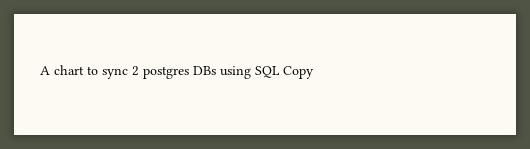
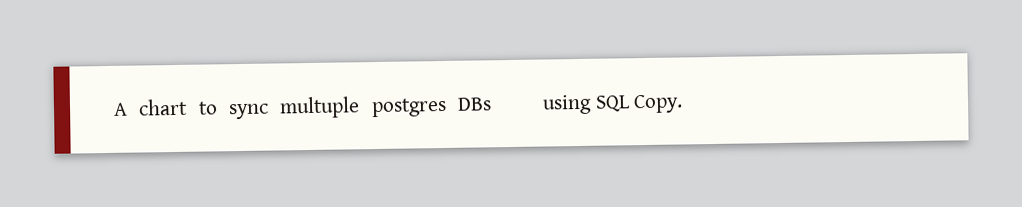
- A chart to sync 2 postgres DBs using SQL Copy
+ A chart to sync multuple postgres DBs using SQL Copy.

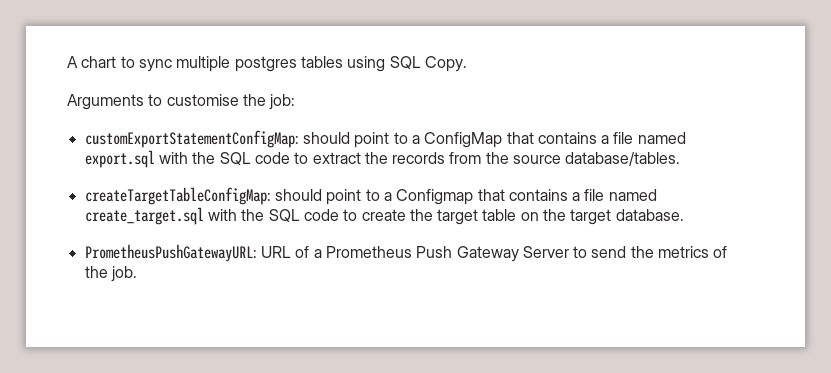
- A chart to sync multuple postgres DBs using SQL Copy.
+ A chart to sync multiple postgres tables using SQL Copy.
+ Arguments to customise the job:
+ customExportStatementConfigMap: should point to a ConfigMap that contains a file named export.sql with the SQL code to extract the records from the source database/tables.
+ createTargetTableConfigMap: should point to a Configmap that contains a file named create_target.sql with the SQL code to create the target table on the target database.
+ PrometheusPushGatewayURL: URL of a Prometheus Push Gateway Server to send the metrics of the job.

